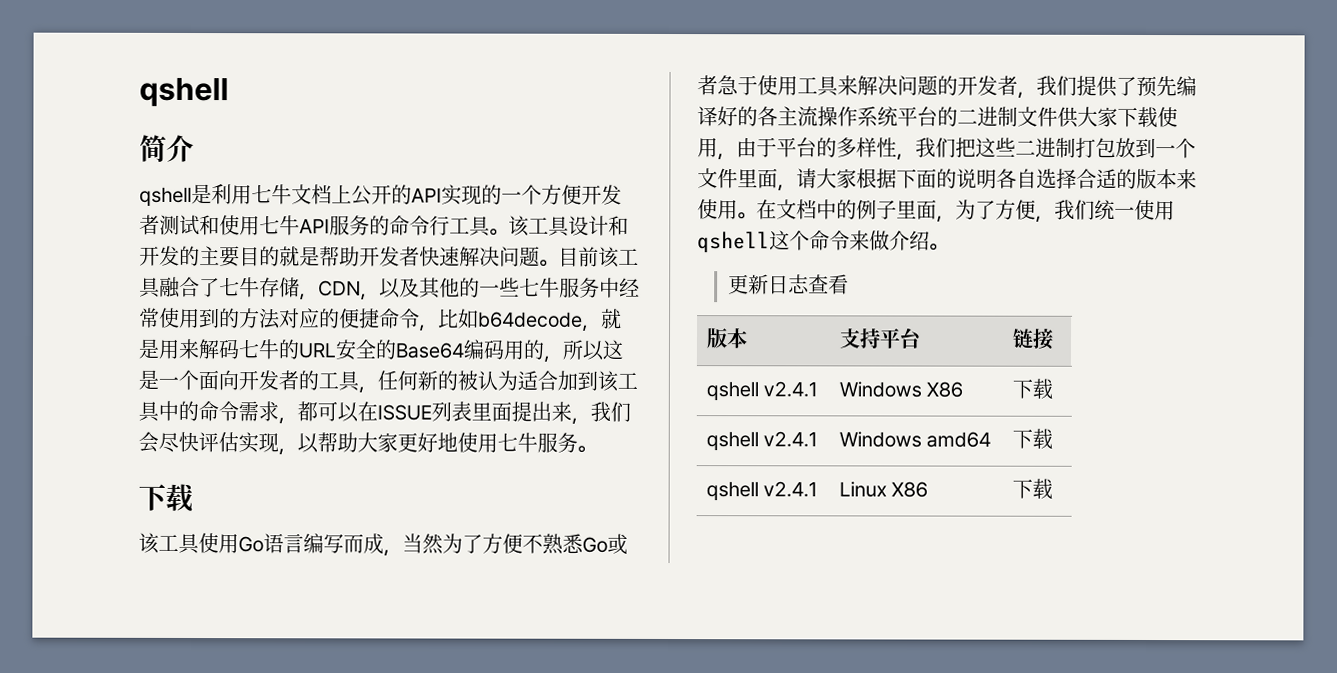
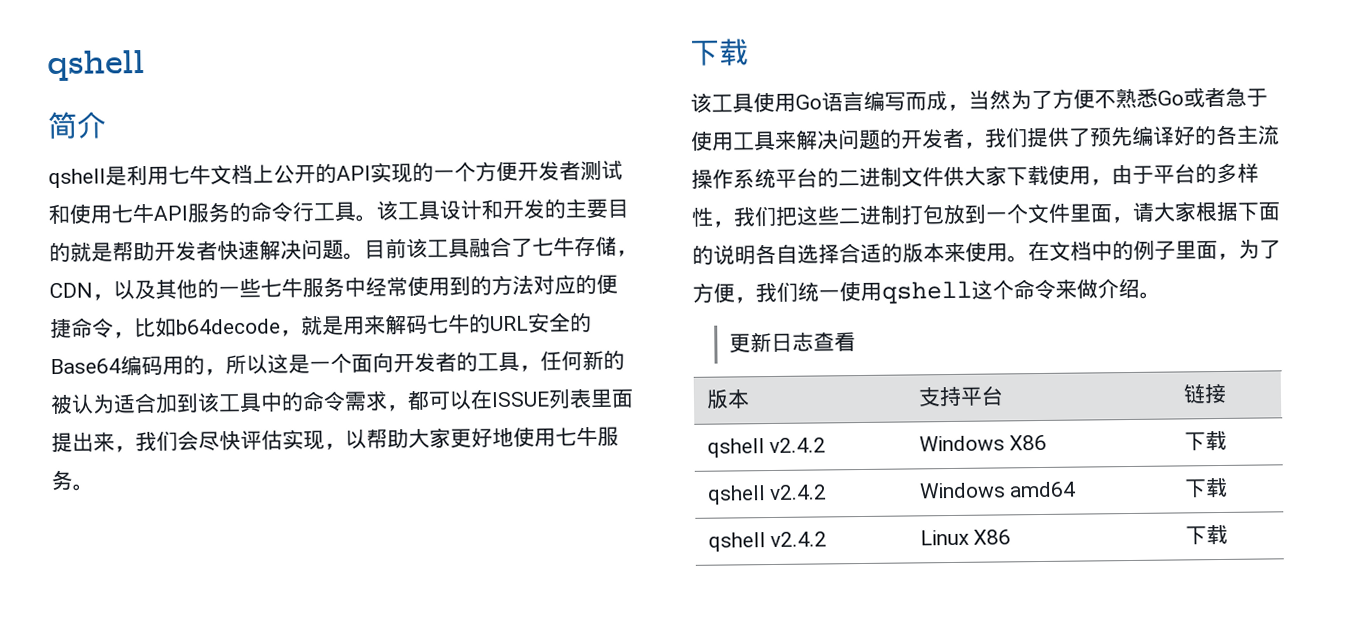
- qshell v2.4.1 | Windows X86 | 下载
+ qshell v2.4.2 | Windows X86 | 下载
- qshell v2.4.1 | Windows amd64 | 下载
+ qshell v2.4.2 | Windows amd64 | 下载
- qshell v2.4.1 | Linux X86 | 下载
+ qshell v2.4.2 | Linux X86 | 下载

